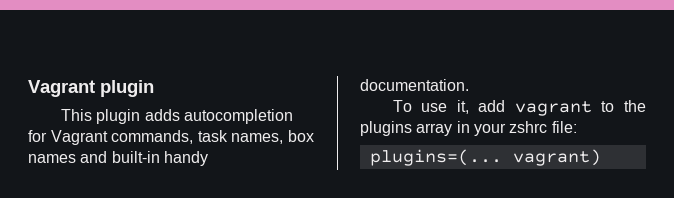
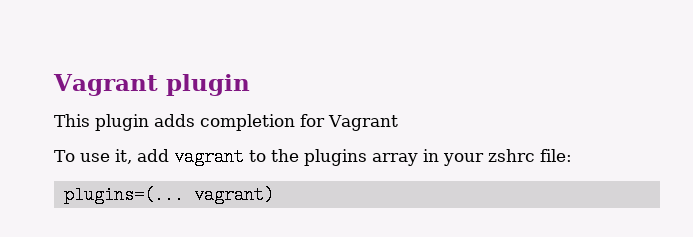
- This plugin adds autocompletion for Vagrant commands, task names, box names and built-in handy documentation.
+ This plugin adds completion for Vagrant

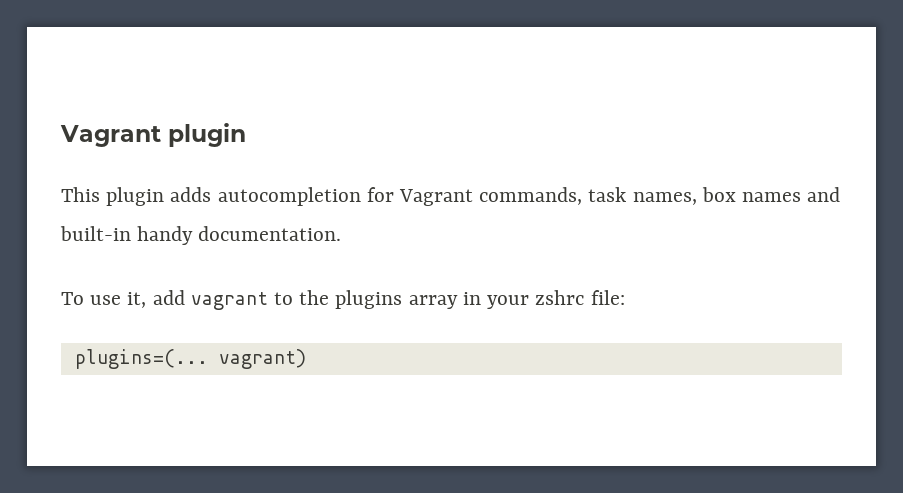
- This plugin adds completion for Vagrant
+ This plugin adds autocompletion for Vagrant commands, task names, box names and built-in handy documentation.

